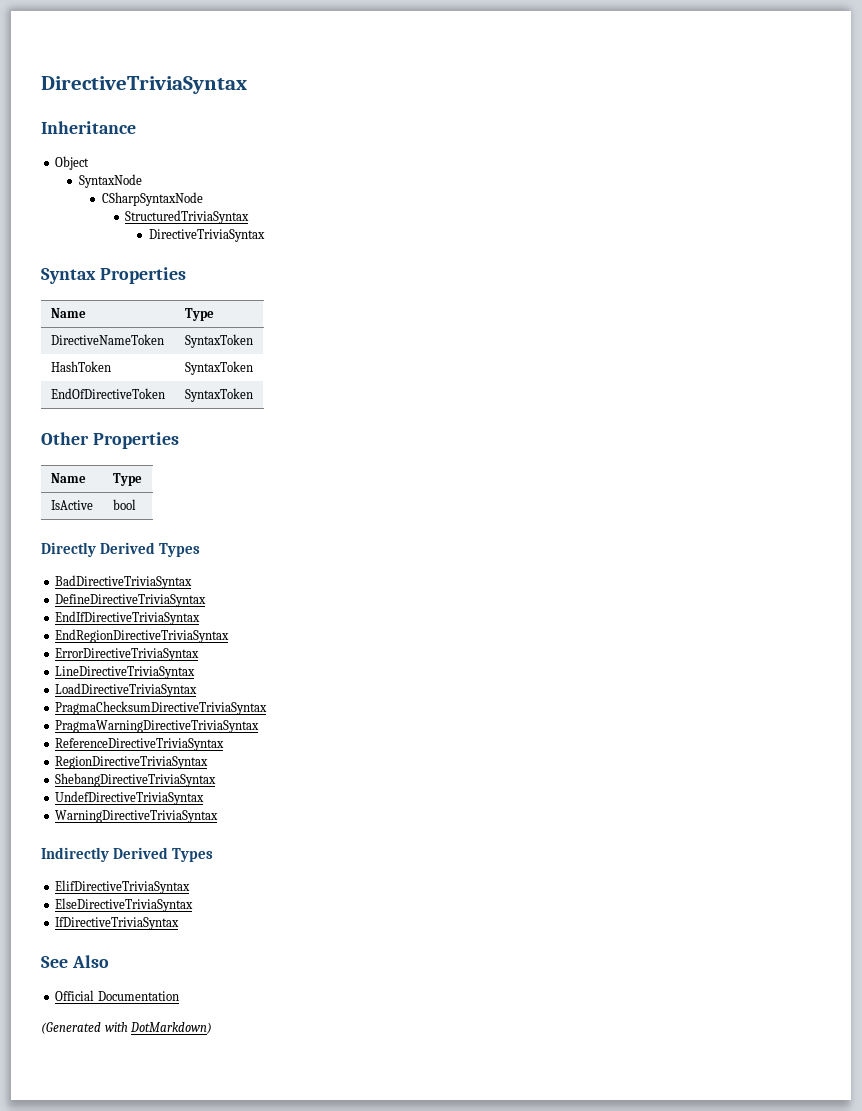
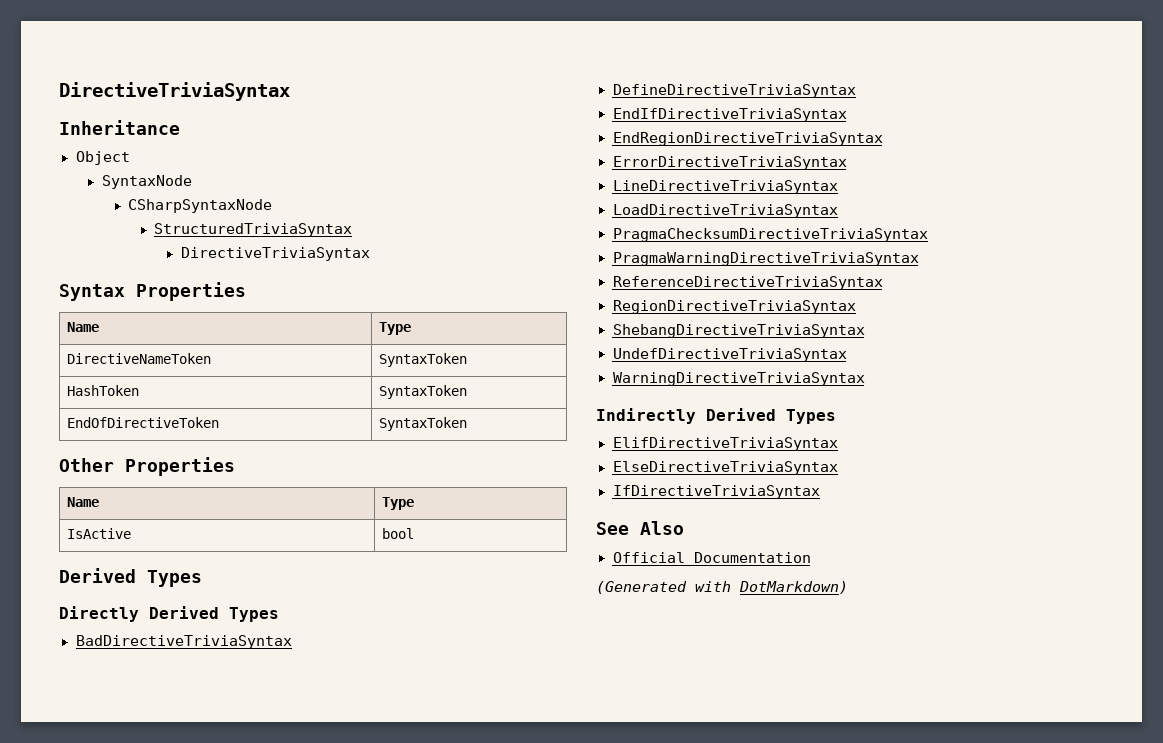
  IsActive | bool
+ Derived Types

